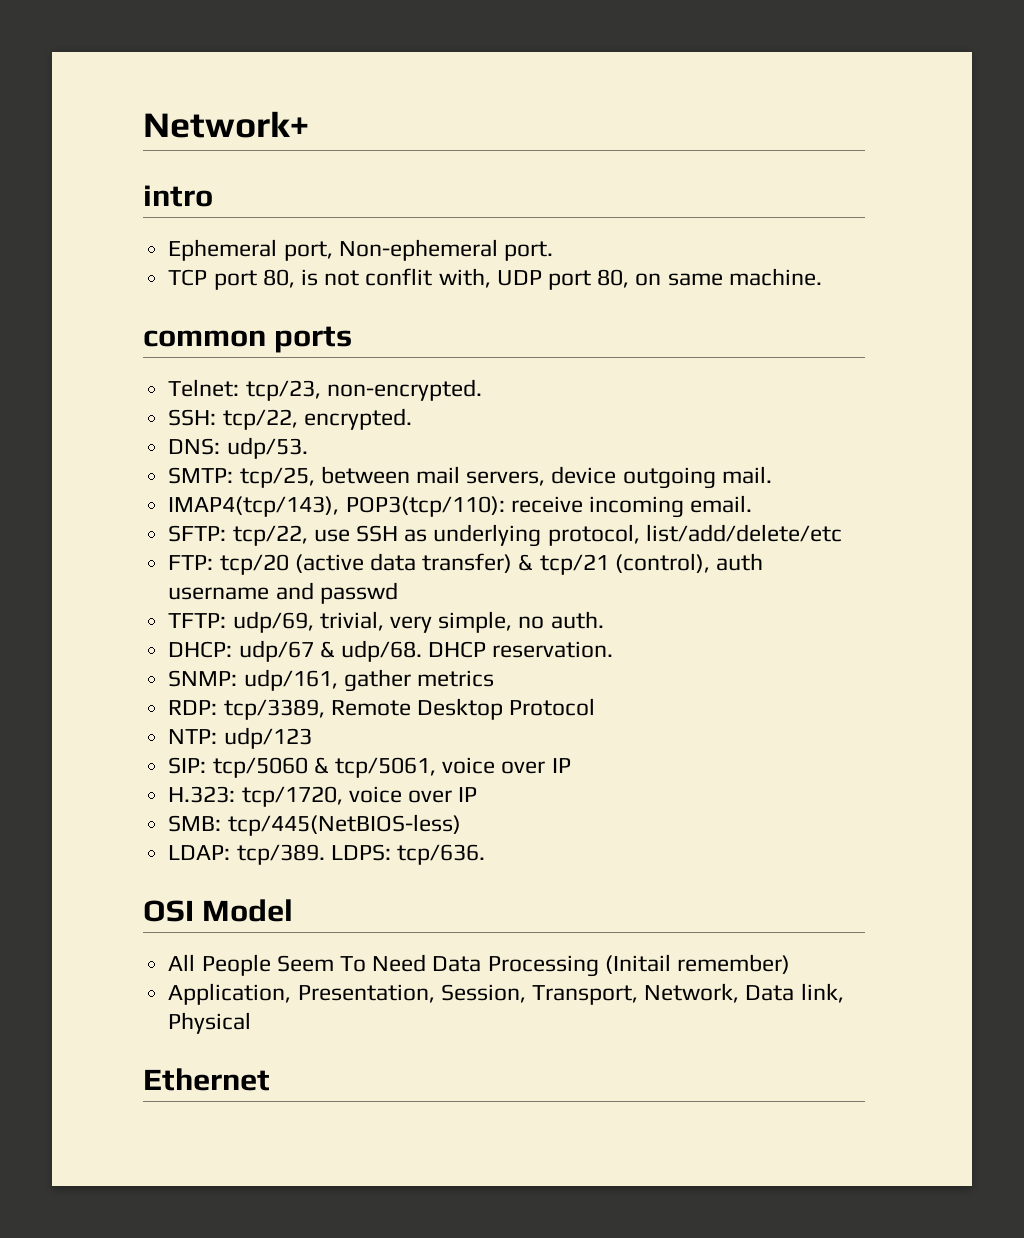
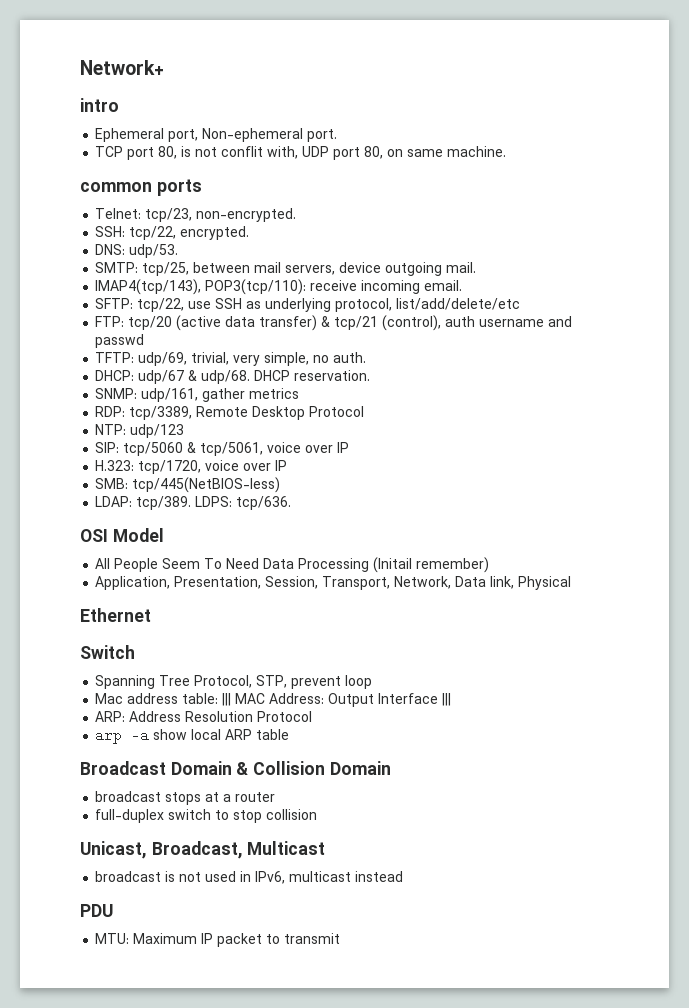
+ Switch
+ Spanning Tree Protocol, STP, prevent loop
+ Mac address table: ||| MAC Address: Output Interface |||
+ ARP: Address Resolution Protocol
+ arp -a show local ARP table
+ Broadcast Domain & Collision Domain
+ broadcast stops at a router
+ full-duplex switch to stop collision
+ Unicast, Broadcast, Multicast
+ broadcast is not used in IPv6, multicast instead
+ PDU
+ MTU: Maximum IP packet to transmit

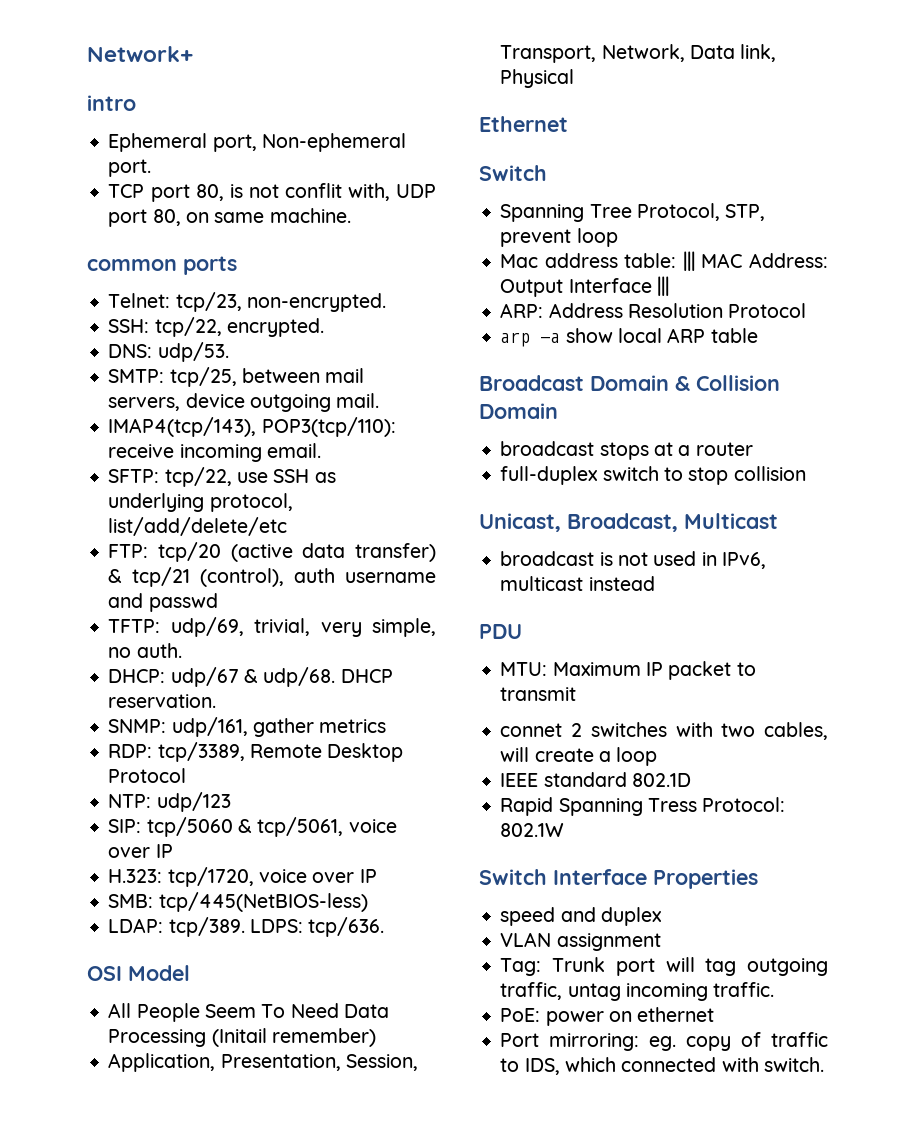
+ connet 2 switches with two cables, will create a loop
+ IEEE standard 802.1D
+ Rapid Spanning Tress Protocol: 802.1W
+ Switch Interface Properties
+ speed and duplex
+ VLAN assignment
+ Tag: Trunk port will tag outgoing traffic, untag incoming traffic.
+ PoE: power on ethernet
+ Port mirroring: eg. copy of traffic to IDS, which connected with switch.

